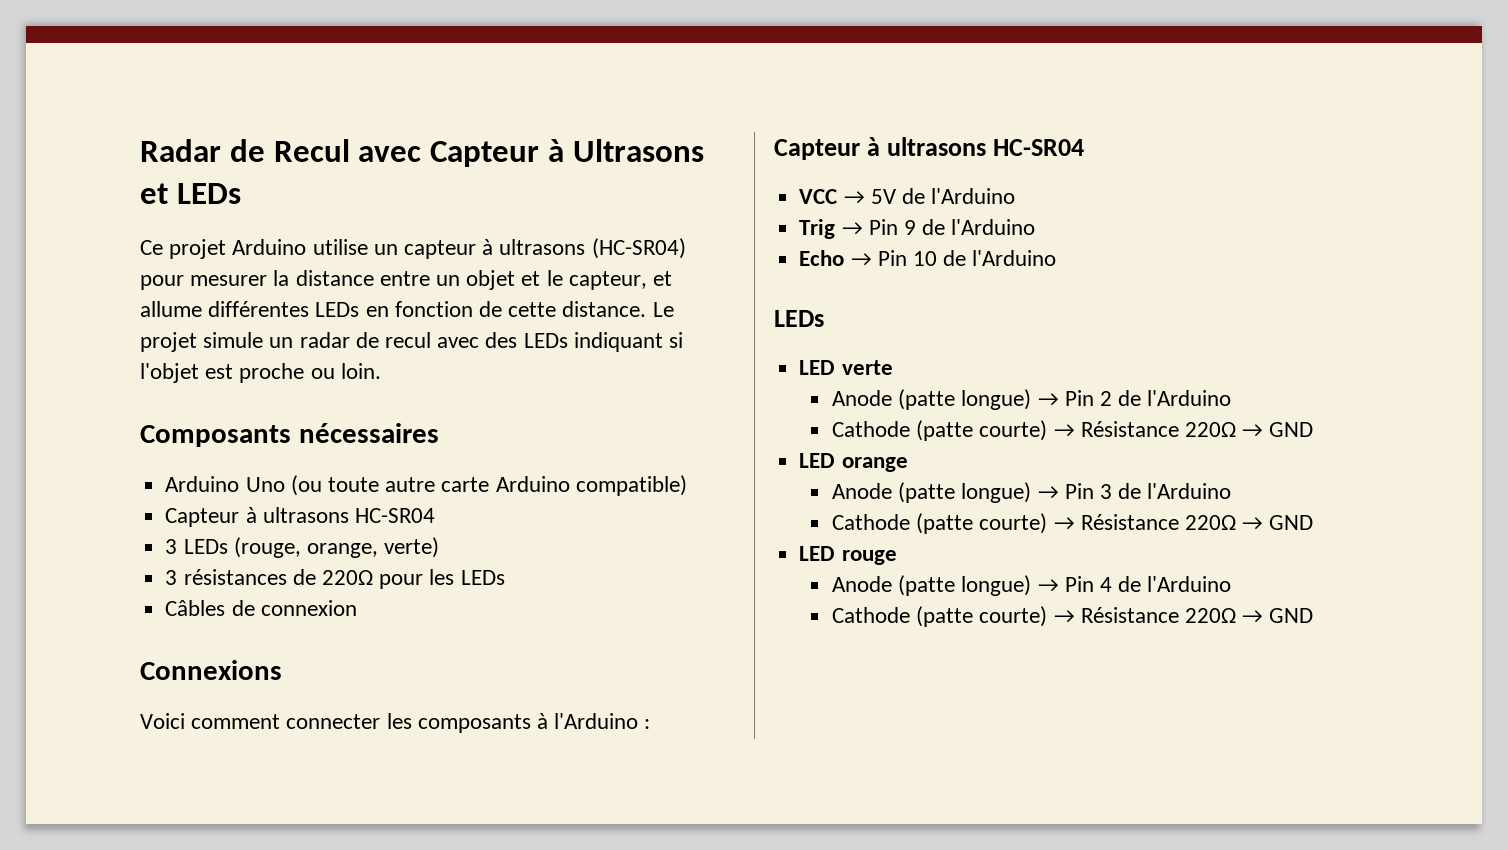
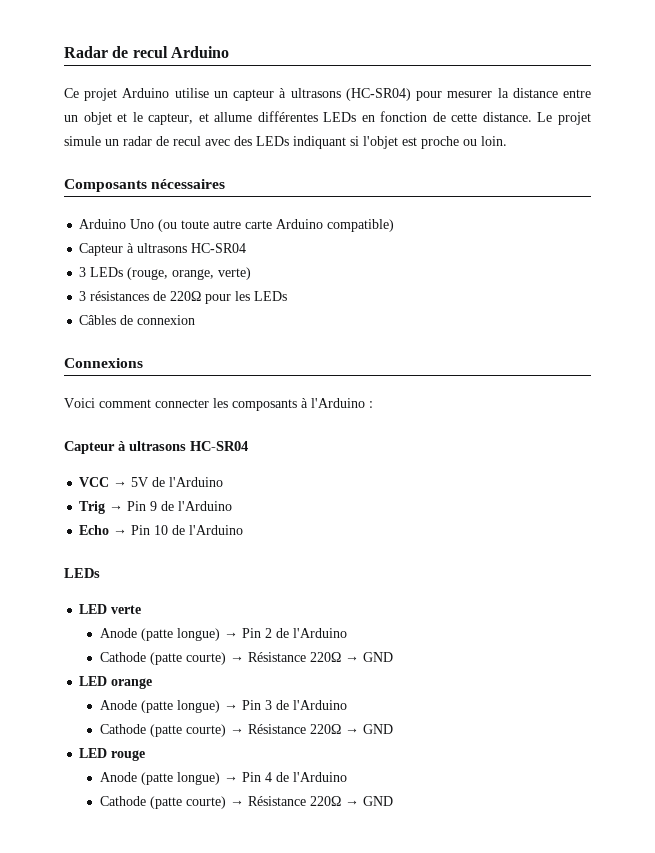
- Radar de Recul avec Capteur à Ultrasons et LEDs
+ Radar de recul Arduino

